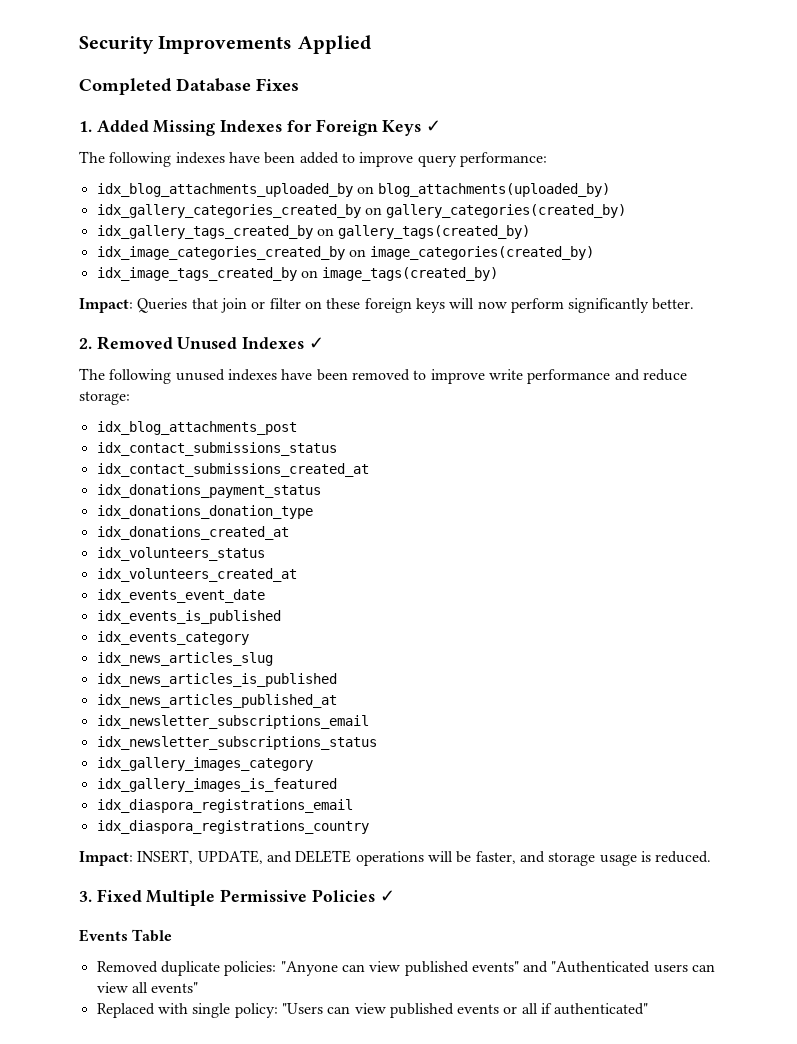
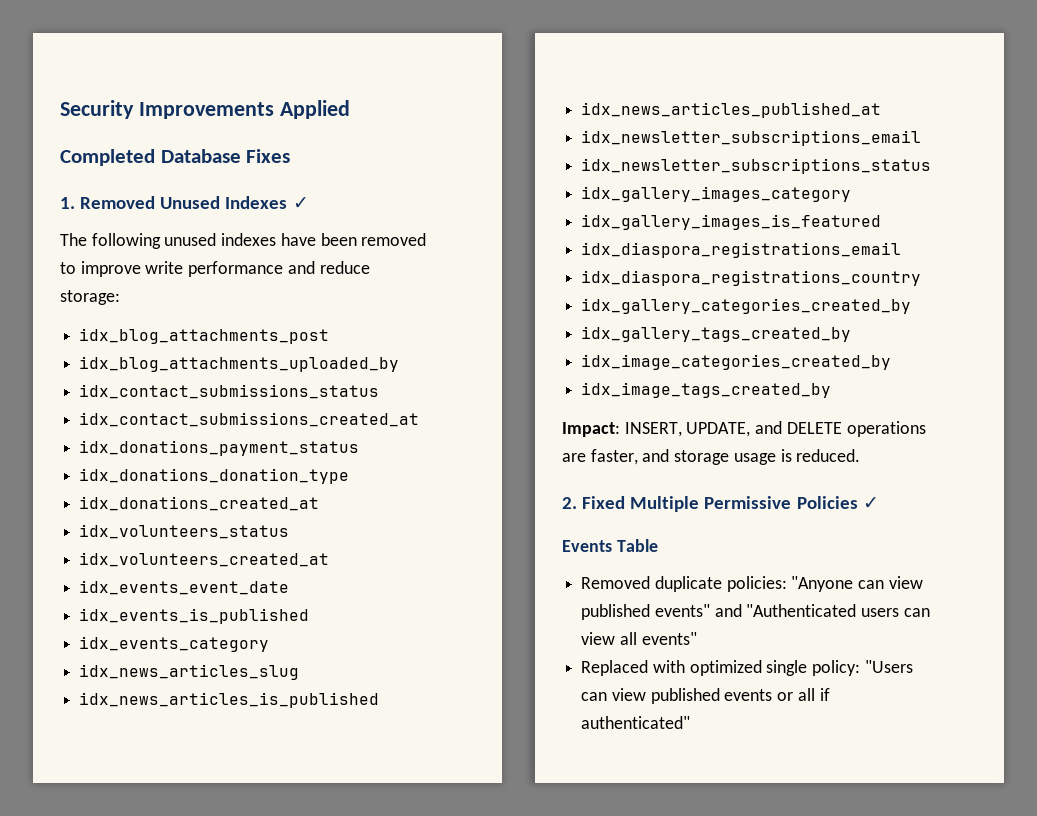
- 1. Added Missing Indexes for Foreign Keys ✓
- The following indexes have been added to improve query performance:
- idx_blog_attachments_uploaded_by on blog_attachments(uploaded_by)
- idx_gallery_categories_created_by on gallery_categories(created_by)
- idx_gallery_tags_created_by on gallery_tags(created_by)
- idx_image_categories_created_by on image_categories(created_by)
- idx_image_tags_created_by on image_tags(created_by)
- Impact: Queries that join or filter on these foreign keys will now perform significantly better.
- 2. Removed Unused Indexes ✓
+ 1. Removed Unused Indexes ✓
+ idx_blog_attachments_uploaded_by
+ idx_gallery_categories_created_by
+ idx_gallery_tags_created_by
+ idx_image_categories_created_by
+ idx_image_tags_created_by
- Impact: INSERT, UPDATE, and DELETE operations will be faster, and storage usage is reduced.
+ Impact: INSERT, UPDATE, and DELETE operations are faster, and storage usage is reduced.
- 3. Fixed Multiple Permissive Policies ✓
+ 2. Fixed Multiple Permissive Policies ✓
- Replaced with single policy: "Users can view published events or all if authenticated"
+ Replaced with optimized single policy: "Users can view published events or all if authenticated"

